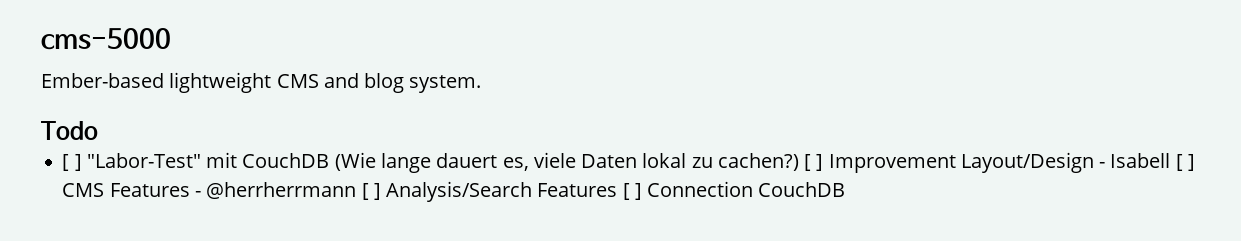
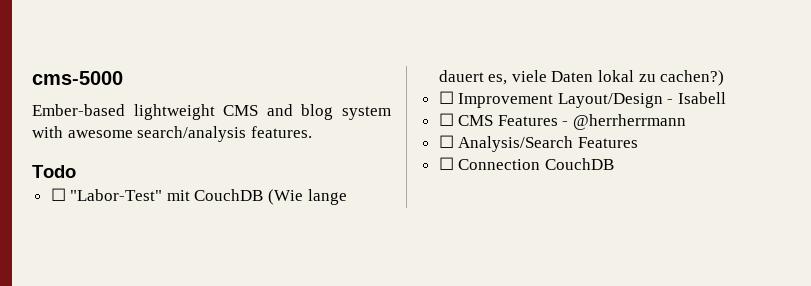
- Ember-based lightweight CMS and blog system.
+ Ember-based lightweight CMS and blog system with awesome search/analysis features.
- [ ] "Labor-Test" mit CouchDB (Wie lange dauert es, viele Daten lokal zu cachen?) [ ] Improvement Layout/Design - Isabell [ ] CMS Features - @herrherrmann [ ] Analysis/Search Features [ ] Connection CouchDB
+ ☐ "Labor-Test" mit CouchDB (Wie lange dauert es, viele Daten lokal zu cachen?)
+ ☐ Improvement Layout/Design - Isabell
+ ☐ CMS Features - @herrherrmann
+ ☐ Analysis/Search Features
+ ☐ Connection CouchDB

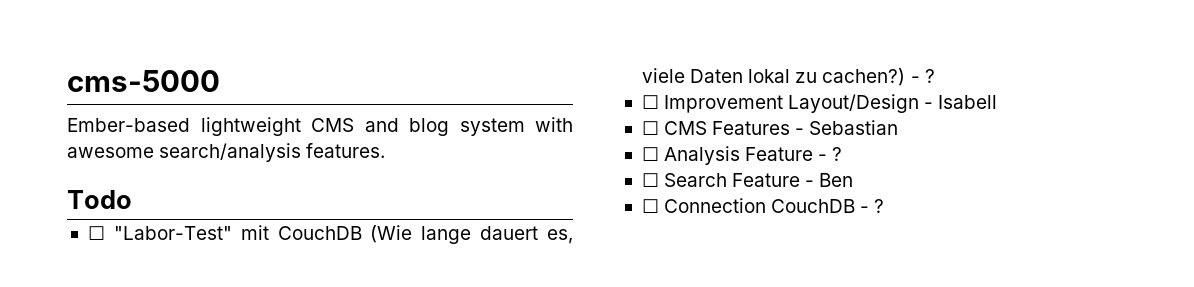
- ☐ "Labor-Test" mit CouchDB (Wie lange dauert es, viele Daten lokal zu cachen?)
+ ☐ "Labor-Test" mit CouchDB (Wie lange dauert es, viele Daten lokal zu cachen?) - ?
- ☐ CMS Features - @herrherrmann
- ☐ Analysis/Search Features
+ ☐ CMS Features - Sebastian
+ ☐ Analysis Feature - ?
+ ☐ Search Feature - Ben
- ☐ Connection CouchDB
+ ☐ Connection CouchDB - ?

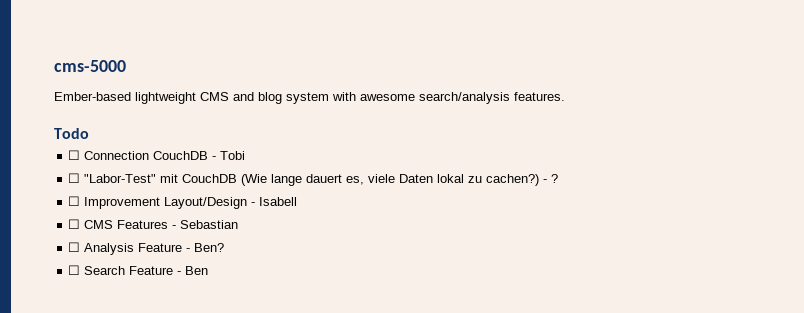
+ ☐ Connection CouchDB - Tobi
- ☐ Analysis Feature - ?
+ ☐ Analysis Feature - Ben?
- ☐ Connection CouchDB - ?

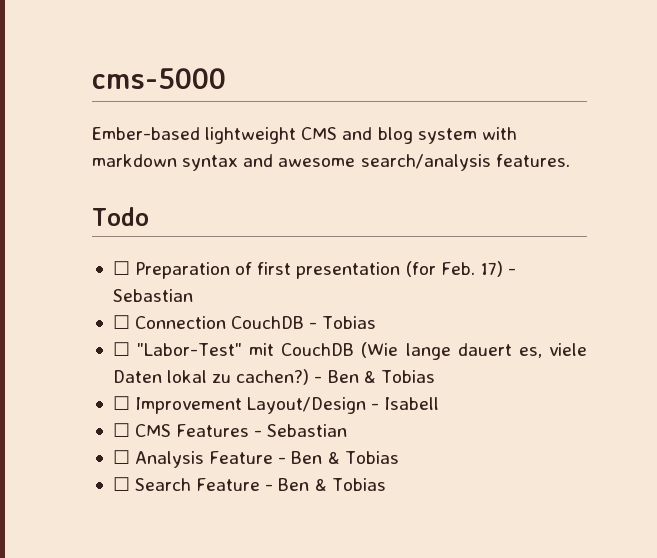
- Ember-based lightweight CMS and blog system with awesome search/analysis features.
+ Ember-based lightweight CMS and blog system with markdown syntax and awesome search/analysis features.
+ ☐ Preparation of first presentation (for Feb. 17) - Sebastian
- ☐ Connection CouchDB - Tobi
+ ☐ Connection CouchDB - Tobias
- ☐ "Labor-Test" mit CouchDB (Wie lange dauert es, viele Daten lokal zu cachen?) - ?
+ ☐ "Labor-Test" mit CouchDB (Wie lange dauert es, viele Daten lokal zu cachen?) - Ben & Tobias
- ☐ Analysis Feature - Ben?
+ ☐ Analysis Feature - Ben & Tobias
- ☐ Search Feature - Ben
+ ☐ Search Feature - Ben & Tobias

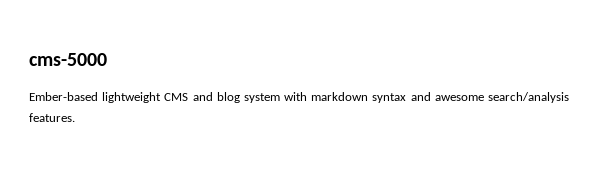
- Todo
- ☐ Preparation of first presentation (for Feb. 17) - Sebastian
- ☐ Connection CouchDB - Tobias
- ☐ "Labor-Test" mit CouchDB (Wie lange dauert es, viele Daten lokal zu cachen?) - Ben & Tobias
- ☐ Improvement Layout/Design - Isabell
- ☐ CMS Features - Sebastian
- ☐ Analysis Feature - Ben & Tobias
- ☐ Search Feature - Ben & Tobias

